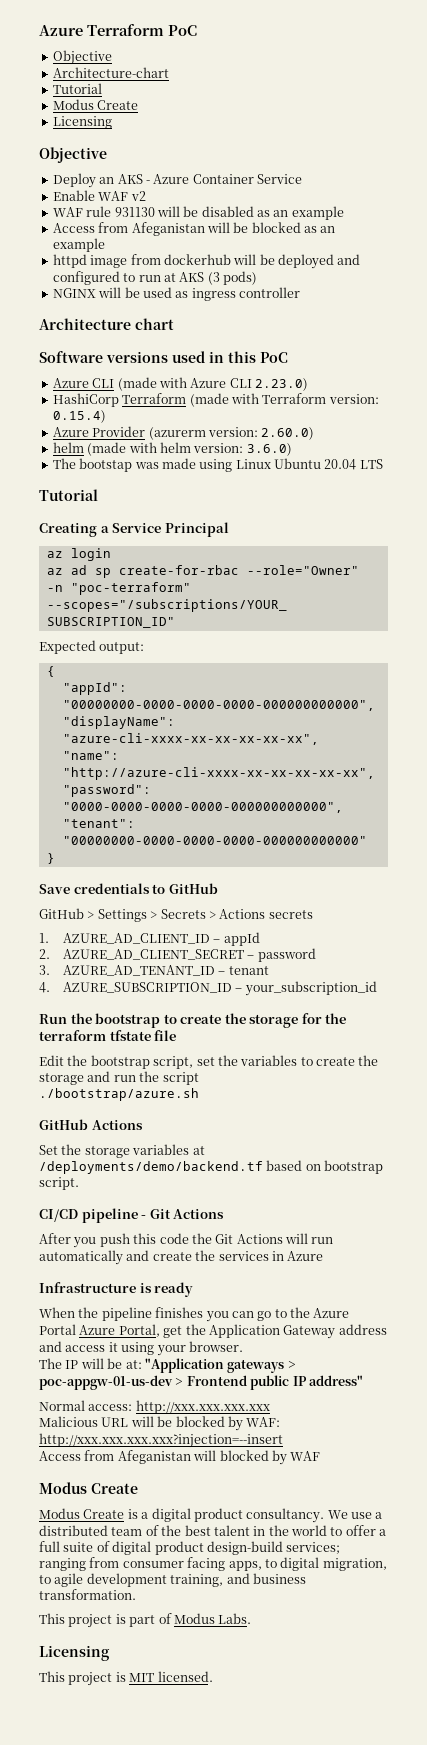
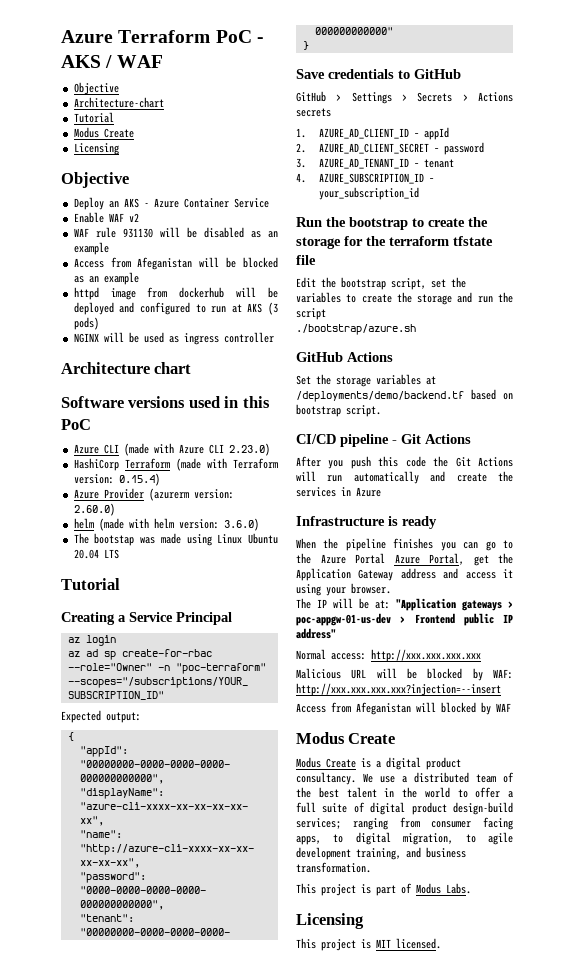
- Azure Terraform PoC
+ Azure Terraform PoC - AKS / WAF

